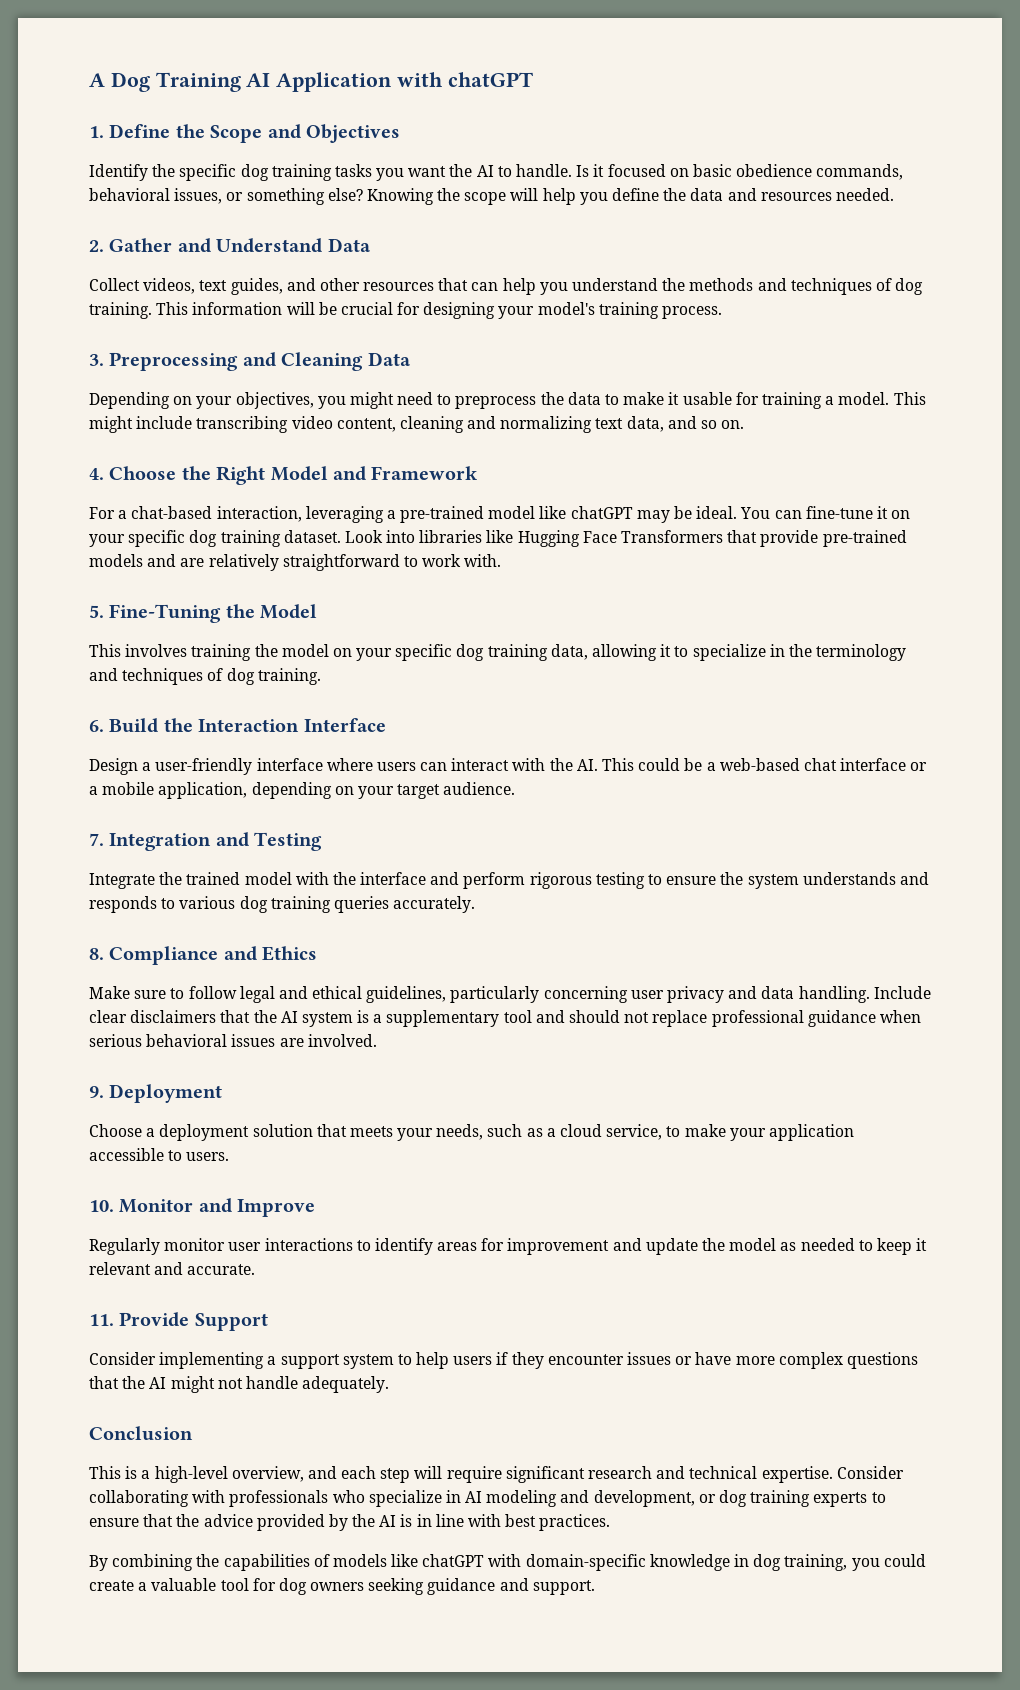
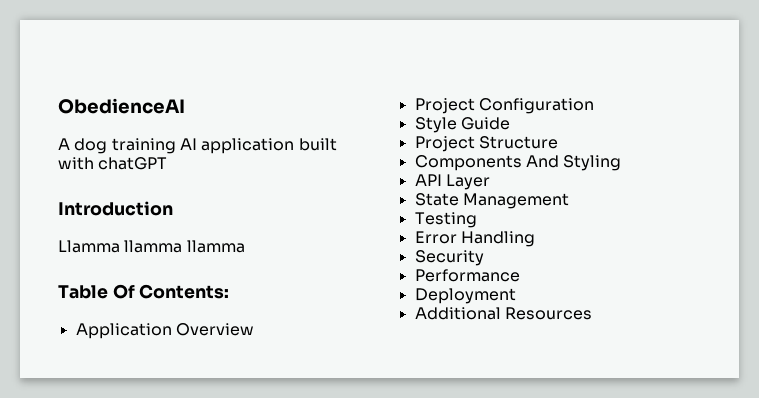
- A Dog Training AI Application with chatGPT
- 1. Define the Scope and Objectives
- Identify the specific dog training tasks you want the AI to handle. Is it focused on basic obedience commands, behavioral issues, or something else? Knowing the scope will help you define the data and resources needed.
- 2. Gather and Understand Data
- Collect videos, text guides, and other resources that can help you understand the methods and techniques of dog training. This information will be crucial for designing your model's training process.
- 3. Preprocessing and Cleaning Data
- Depending on your objectives, you might need to preprocess the data to make it usable for training a model. This might include transcribing video content, cleaning and normalizing text data, and so on.
- 4. Choose the Right Model and Framework
- For a chat-based interaction, leveraging a pre-trained model like chatGPT may be ideal. You can fine-tune it on your specific dog training dataset. Look into libraries like Hugging Face Transformers that provide pre-trained models and are relatively straightforward to work with.
- 5. Fine-Tuning the Model
- This involves training the model on your specific dog training data, allowing it to specialize in the terminology and techniques of dog training.
- 6. Build the Interaction Interface
- Design a user-friendly interface where users can interact with the AI. This could be a web-based chat interface or a mobile application, depending on your target audience.
- 7. Integration and Testing
- Integrate the trained model with the interface and perform rigorous testing to ensure the system understands and responds to various dog training queries accurately.
- 8. Compliance and Ethics
- Make sure to follow legal and ethical guidelines, particularly concerning user privacy and data handling. Include clear disclaimers that the AI system is a supplementary tool and should not replace professional guidance when serious behavioral issues are involved.
- 9. Deployment
- Choose a deployment solution that meets your needs, such as a cloud service, to make your application accessible to users.
- 10. Monitor and Improve
- Regularly monitor user interactions to identify areas for improvement and update the model as needed to keep it relevant and accurate.
- 11. Provide Support
- Consider implementing a support system to help users if they encounter issues or have more complex questions that the AI might not handle adequately.
- Conclusion
- This is a high-level overview, and each step will require significant research and technical expertise. Consider collaborating with professionals who specialize in AI modeling and development, or dog training experts to ensure that the advice provided by the AI is in line with best practices.
- By combining the capabilities of models like chatGPT with domain-specific knowledge in dog training, you could create a valuable tool for dog owners seeking guidance and support.
+ ObedienceAI
+ A dog training AI application built with chatGPT
+ Introduction
+ Llamma llamma llamma
+ Table Of Contents:
+ Application Overview
+ Project Configuration
+ Style Guide
+ Project Structure
+ Components And Styling
+ API Layer
+ State Management
+ Testing
+ Error Handling
+ Security
+ Performance
+ Deployment
+ Additional Resources

